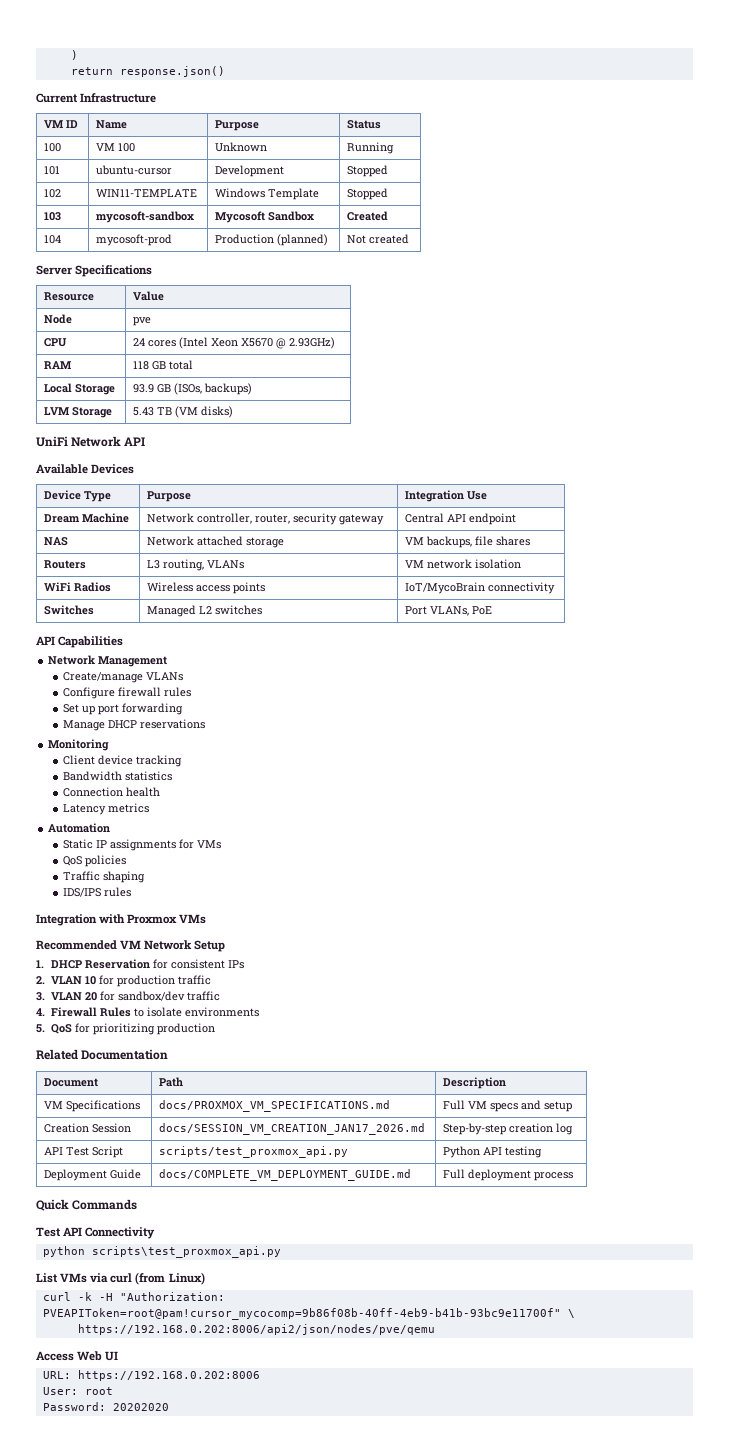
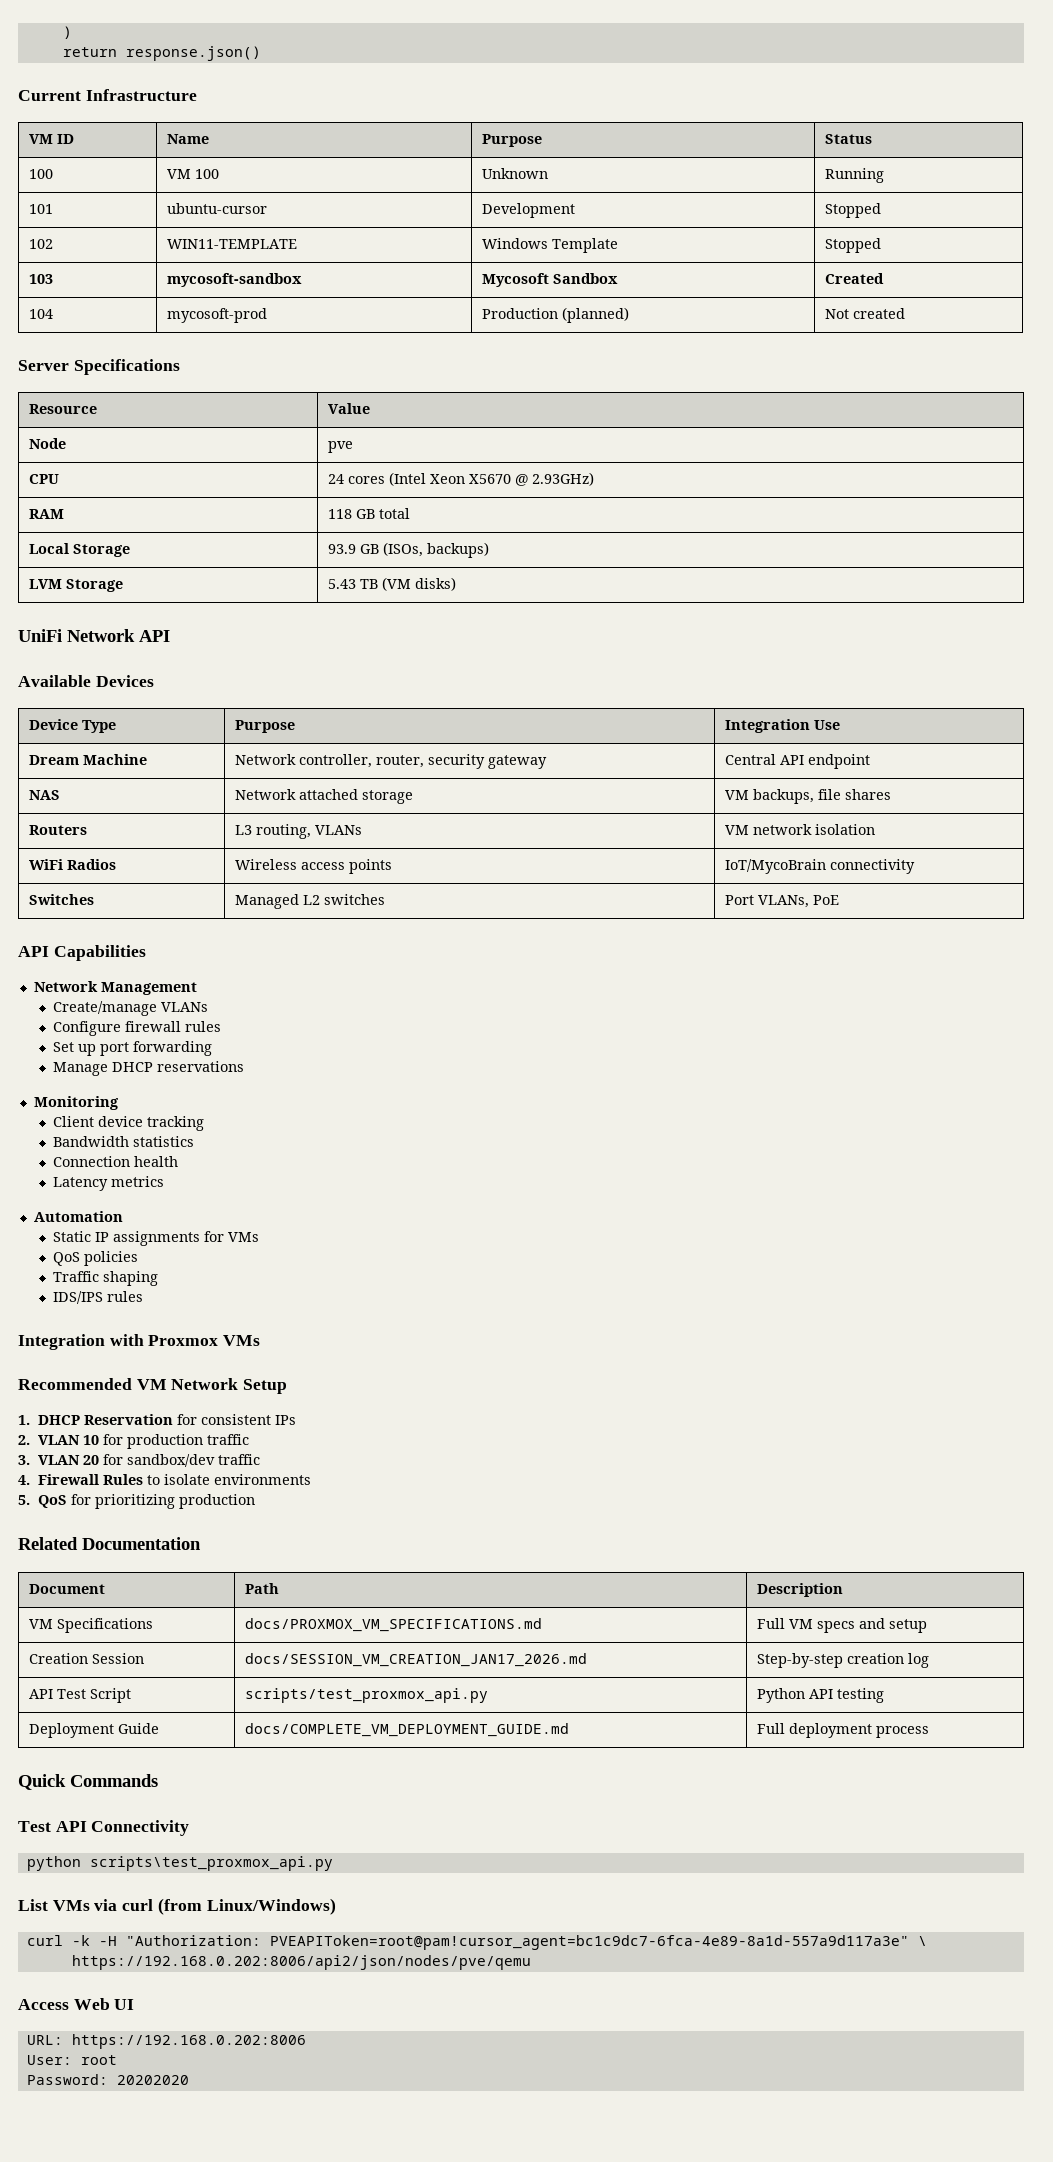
- List VMs via curl (from Linux)
+ List VMs via curl (from Linux/Windows)
- curl -k -H "Authorization: PVEAPIToken=root@pam!cursor_mycocomp=9b86f08b-40ff-4eb9-b41b-93bc9e11700f" \
+ curl -k -H "Authorization: PVEAPIToken=root@pam!cursor_agent=bc1c9dc7-6fca-4e89-8a1d-557a9d117a3e" \

